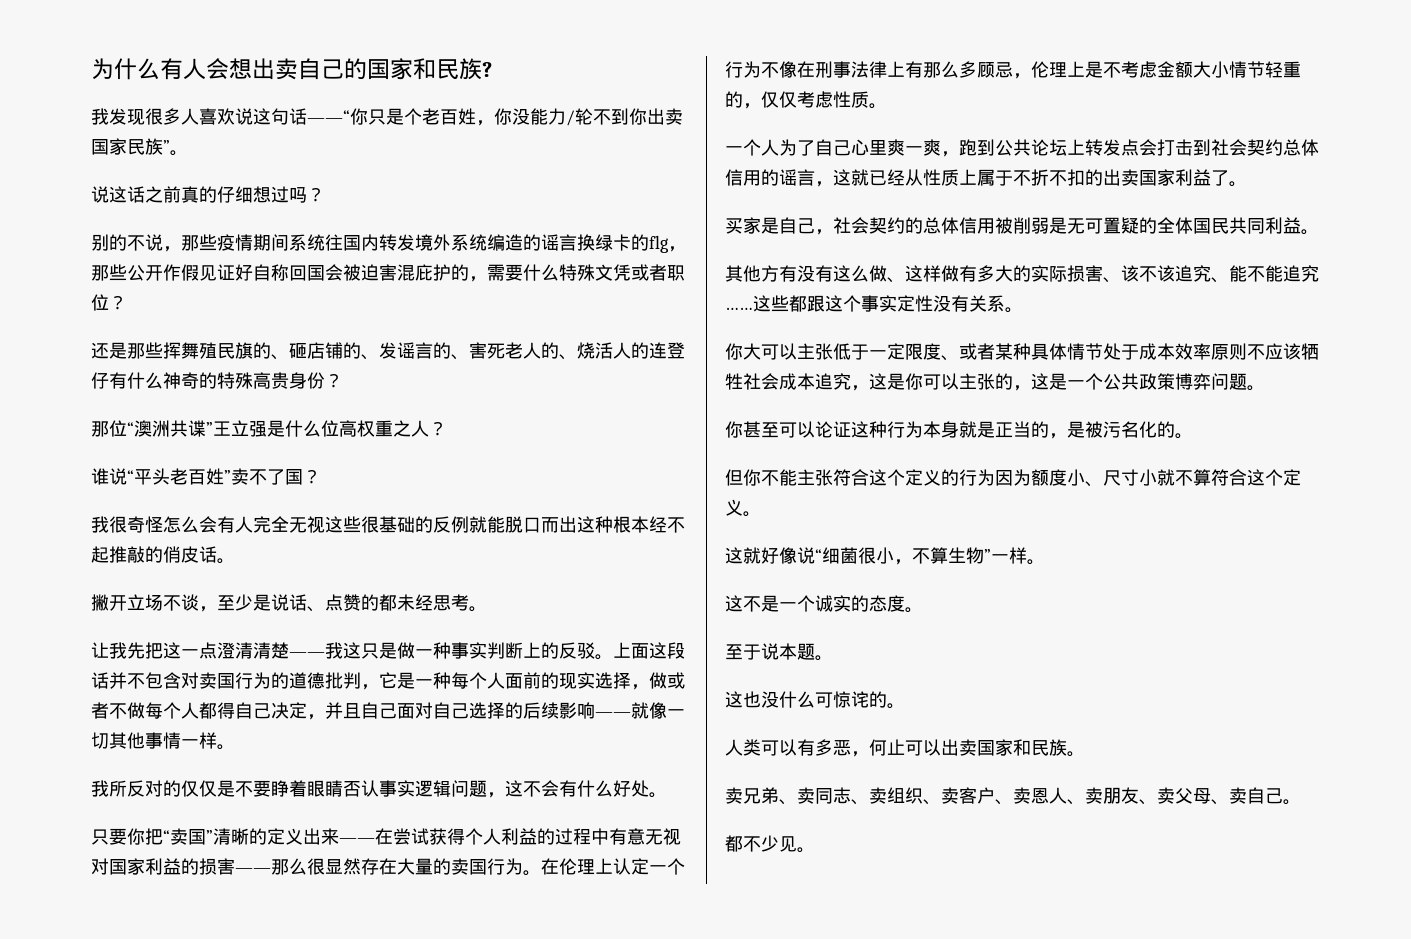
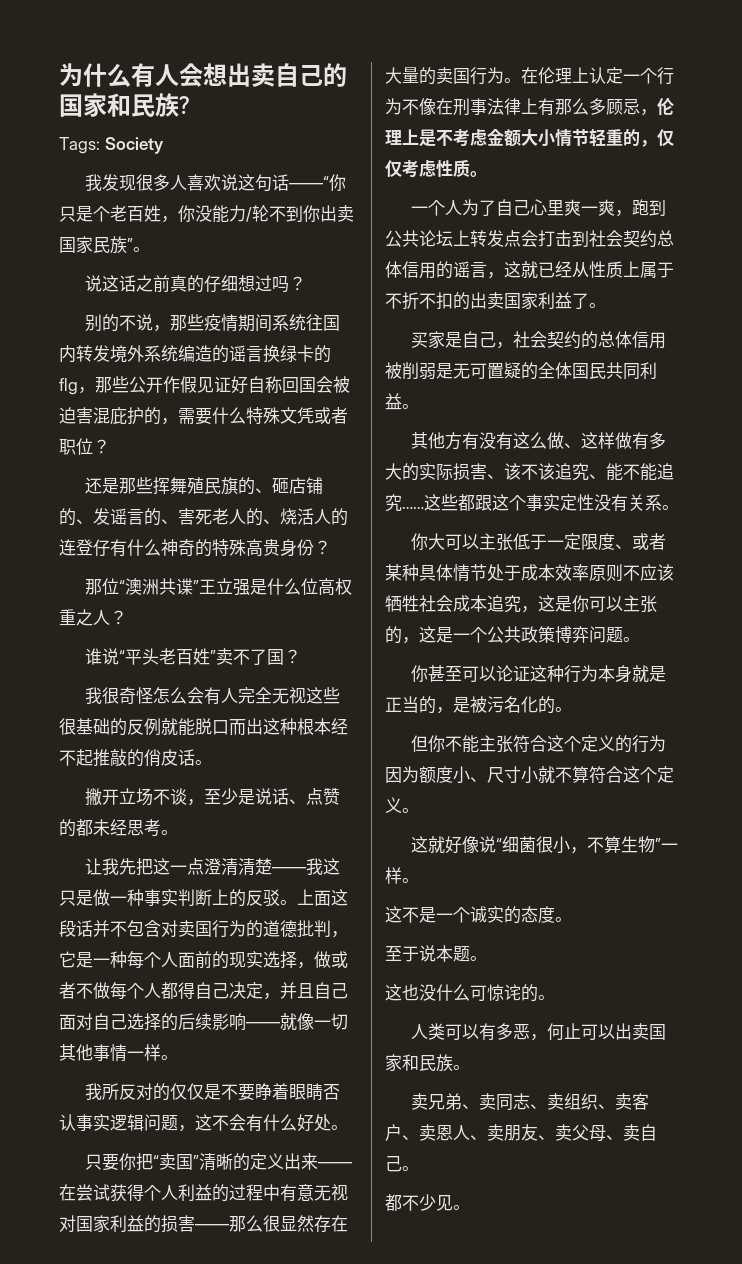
+ Tags: Society

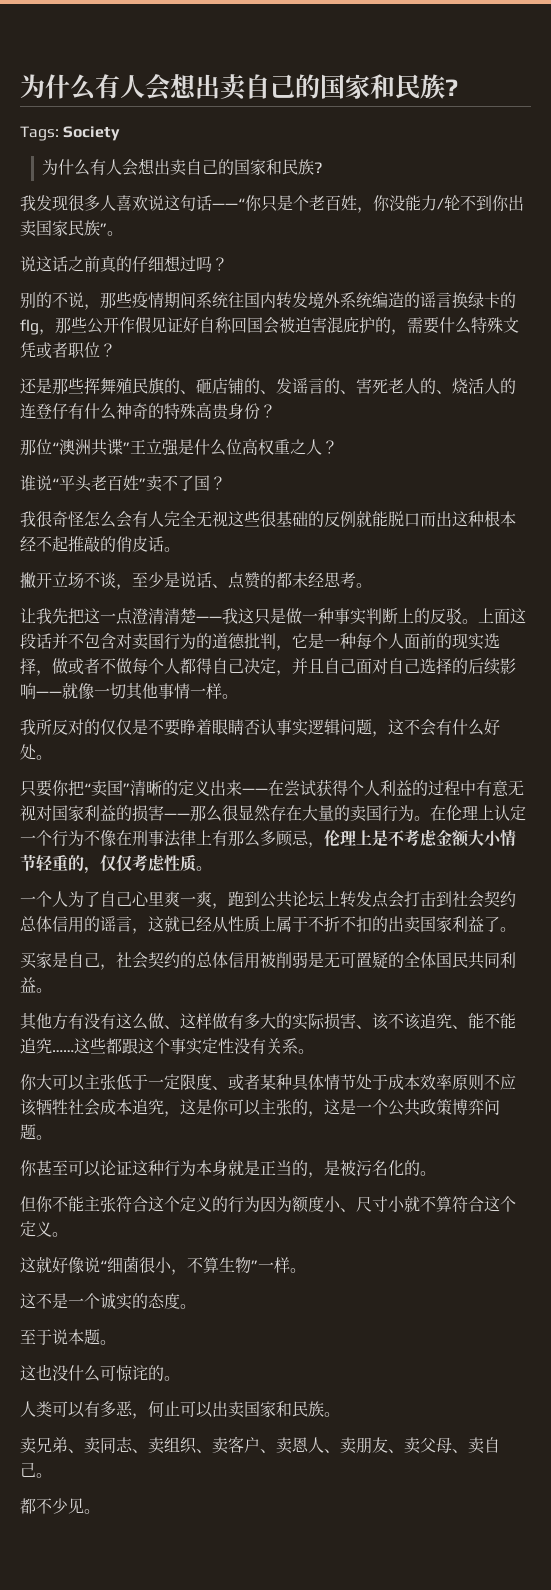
  Tags: Society
+ 为什么有人会想出卖自己的国家和民族?

